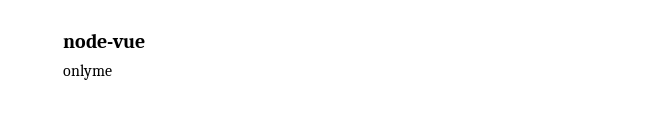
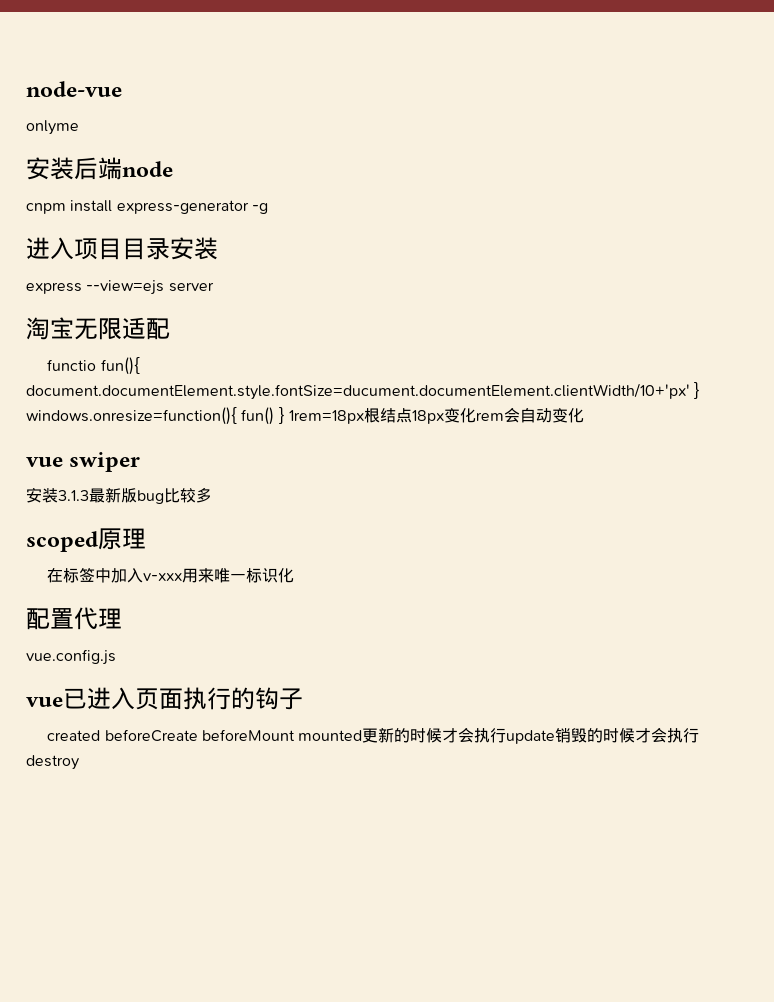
+ 安装后端node
+ cnpm install express-generator -g
+ 进入项目目录安装
+ express --view=ejs server
+ 淘宝无限适配
+ functio fun(){ document.documentElement.style.fontSize=ducument.documentElement.clientWidth/10+'px' } windows.onresize=function(){ fun() } 1rem=18px根结点18px变化rem会自动变化
+ vue swiper
+ 安装3.1.3最新版bug比较多
+ scoped原理
+ 在标签中加入v-xxx用来唯一标识化
+ 配置代理
+ vue.config.js
+ vue已进入页面执行的钩子
+ created beforeCreate beforeMount mounted更新的时候才会执行update销毁的时候才会执行destroy

